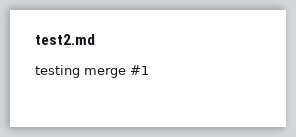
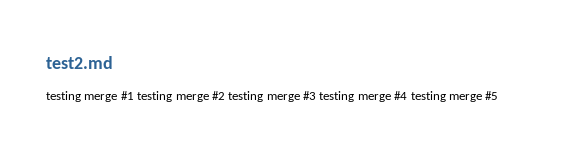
- testing merge #1
+ testing merge #1 testing merge #2 testing merge #3 testing merge #4 testing merge #5

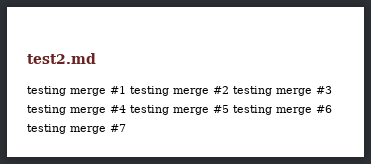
- testing merge #1 testing merge #2 testing merge #3 testing merge #4 testing merge #5
+ testing merge #1 testing merge #2 testing merge #3 testing merge #4 testing merge #5 testing merge #6 testing merge #7

